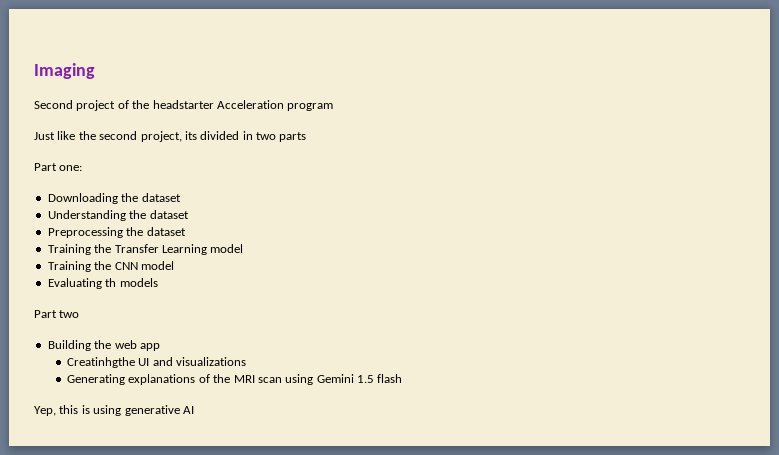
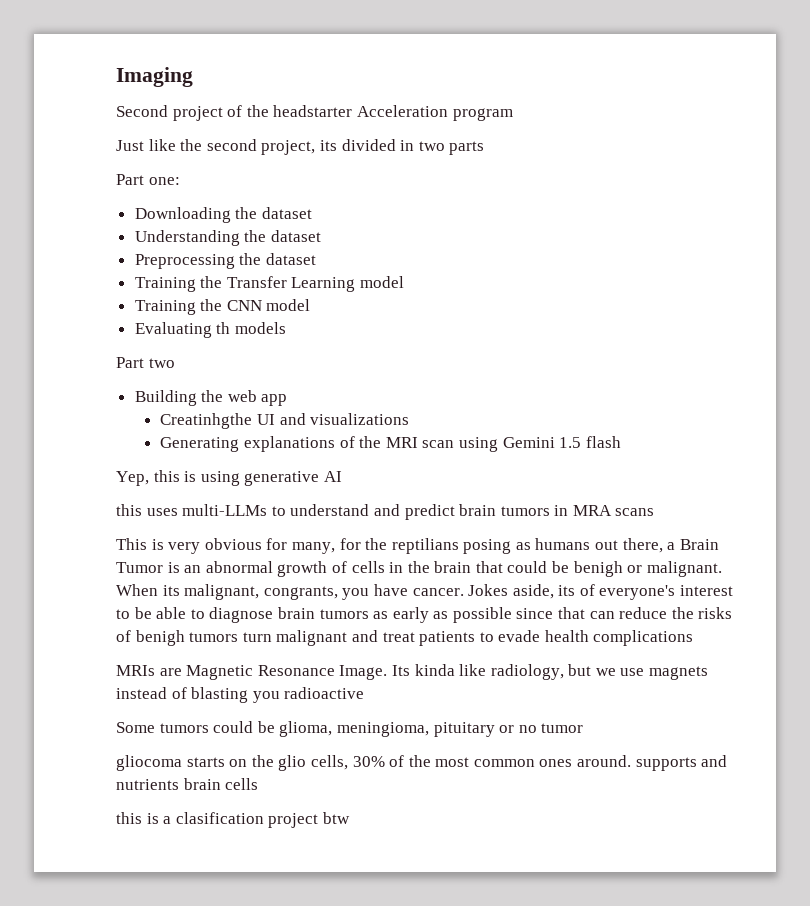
+ this uses multi-LLMs to understand and predict brain tumors in MRA scans
+ This is very obvious for many, for the reptilians posing as humans out there, a Brain Tumor is an abnormal growth of cells in the brain that could be benigh or malignant. When its malignant, congrants, you have cancer. Jokes aside, its of everyone's interest to be able to diagnose brain tumors as early as possible since that can reduce the risks of benigh tumors turn malignant and treat patients to evade health complications
+ MRIs are Magnetic Resonance Image. Its kinda like radiology, but we use magnets instead of blasting you radioactive
+ Some tumors could be glioma, meningioma, pituitary or no tumor
+ gliocoma starts on the glio cells, 30% of the most common ones around. supports and nutrients brain cells
+ this is a clasification project btw

